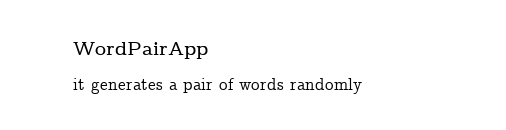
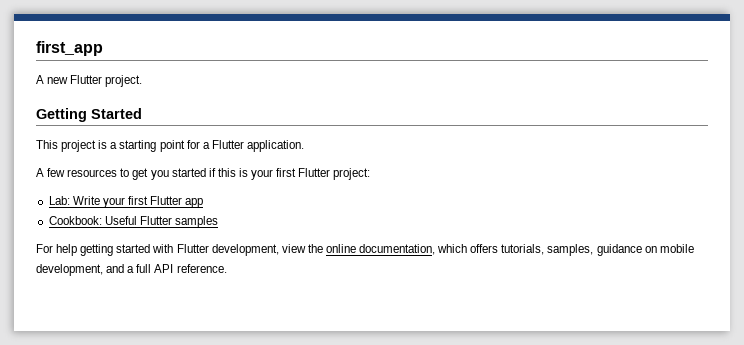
- WordPairApp
- it generates a pair of words randomly
+ first_app
+ A new Flutter project.
+ Getting Started
+ This project is a starting point for a Flutter application.
+ A few resources to get you started if this is your first Flutter project:
+ Lab: Write your first Flutter app
+ Cookbook: Useful Flutter samples
+ For help getting started with Flutter development, view the online documentation, which offers tutorials, samples, guidance on mobile development, and a full API reference.

